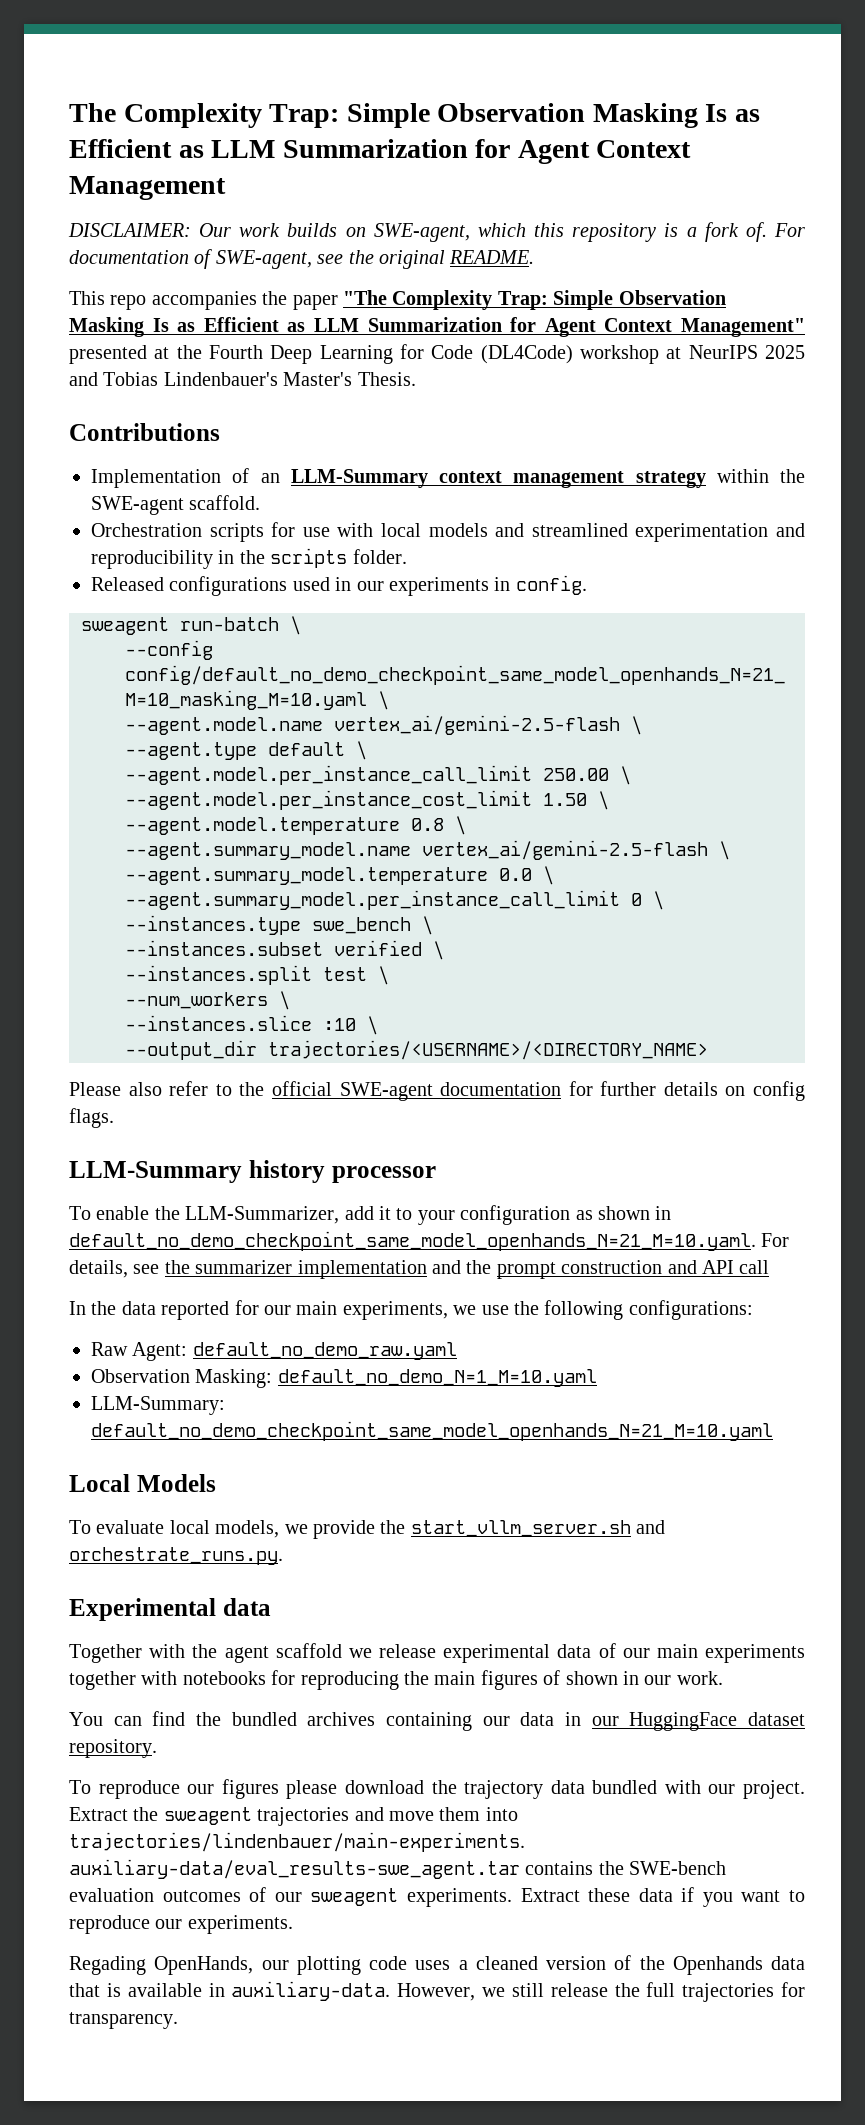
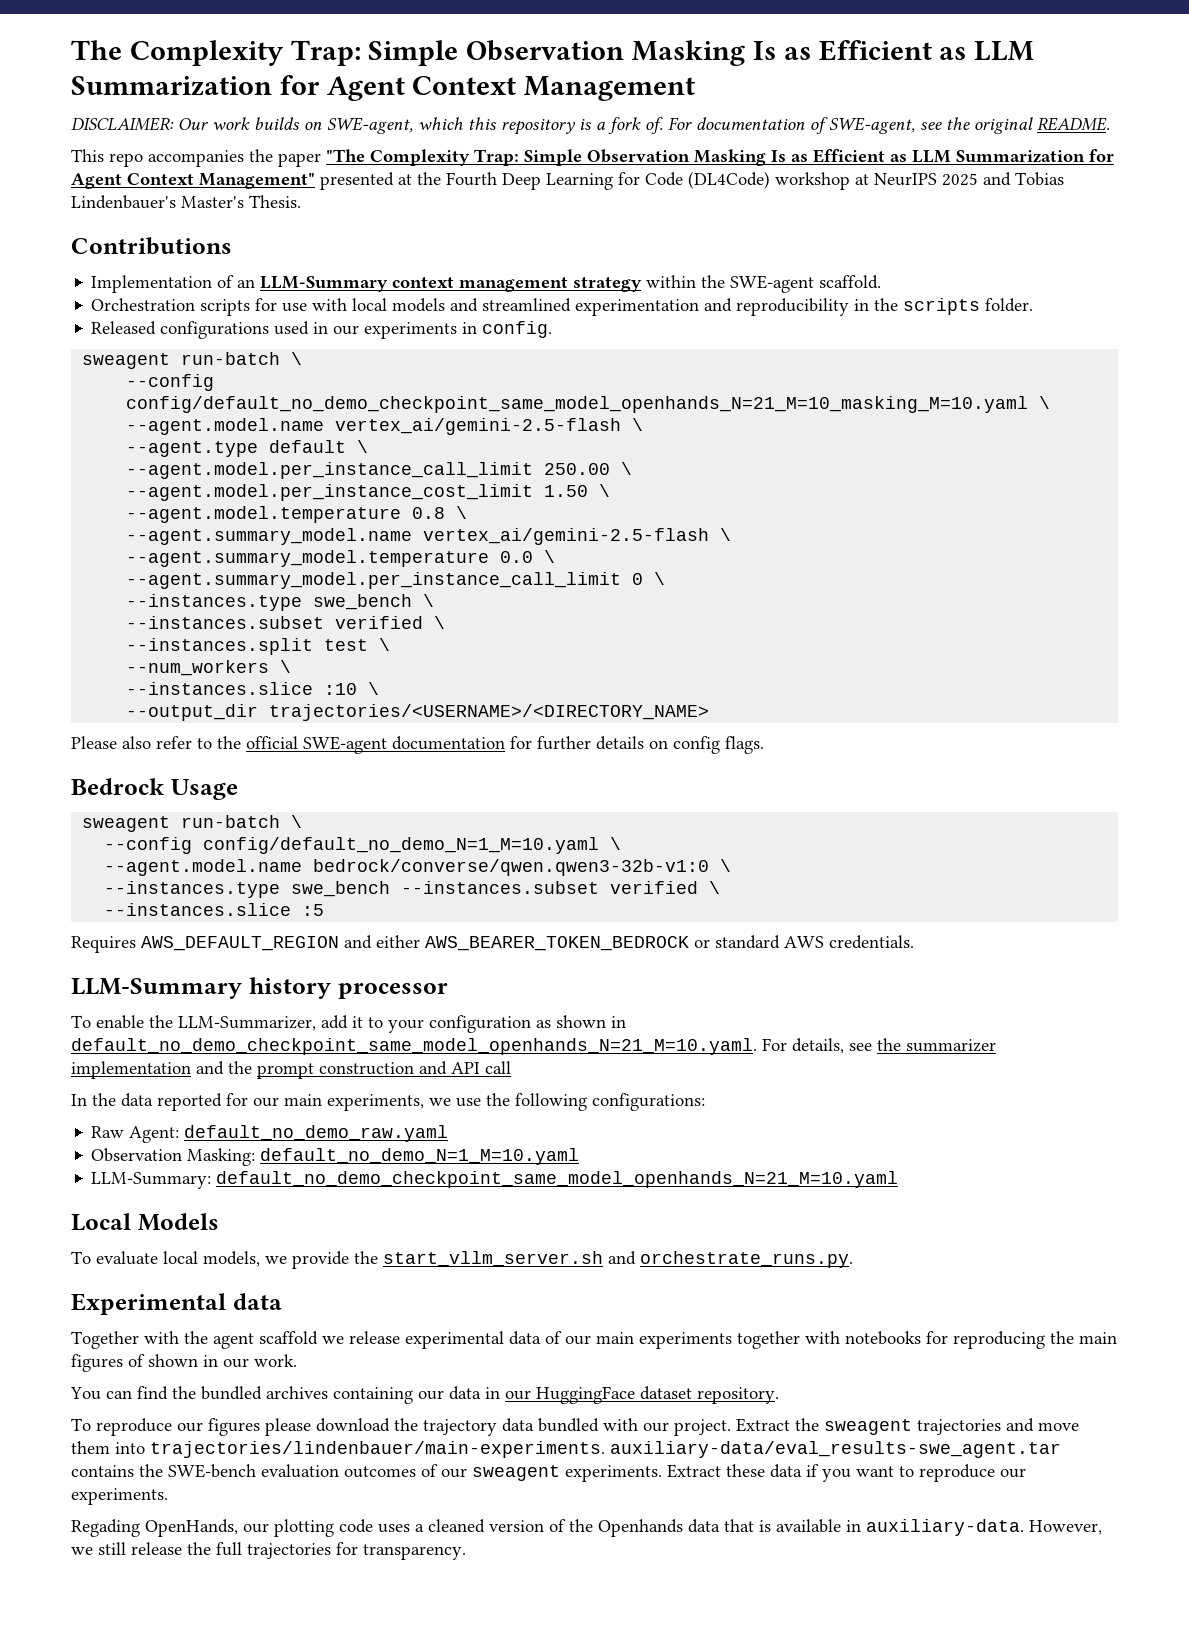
+ Bedrock Usage
+ sweagent run-batch \
+ --config config/default_no_demo_N=1_M=10.yaml \
+ --agent.model.name bedrock/converse/qwen.qwen3-32b-v1:0 \
+ --instances.type swe_bench --instances.subset verified \
+ --instances.slice :5
+ Requires AWS_DEFAULT_REGION and either AWS_BEARER_TOKEN_BEDROCK or standard AWS credentials.

